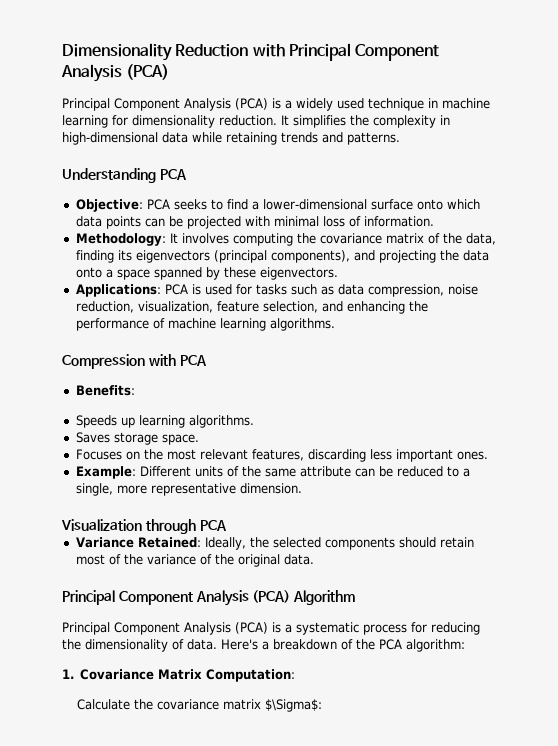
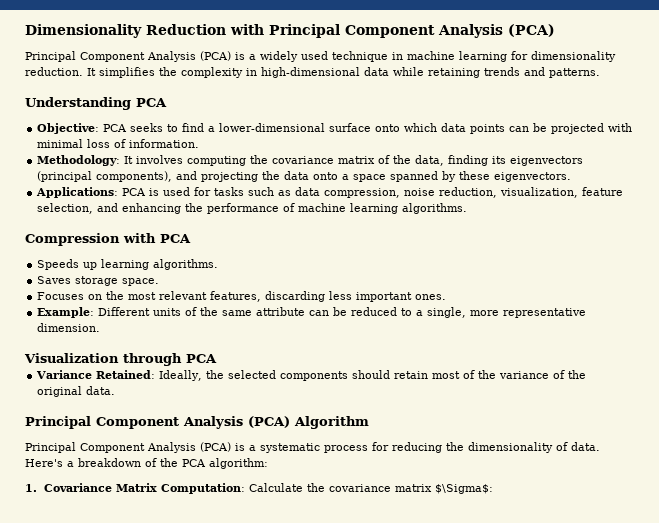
- Benefits:
- 1. Covariance Matrix Computation:
- Calculate the covariance matrix $\Sigma$:
+ 1. Covariance Matrix Computation: Calculate the covariance matrix $\Sigma$:

